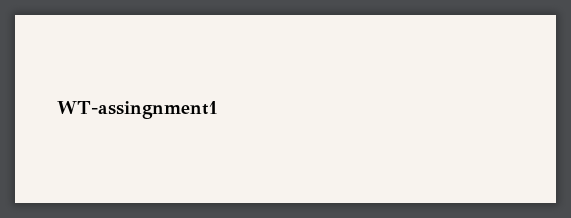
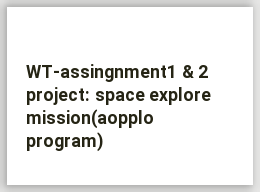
- WT-assingnment1
+ WT-assingnment1 & 2 project: space explore mission(aopplo program)

